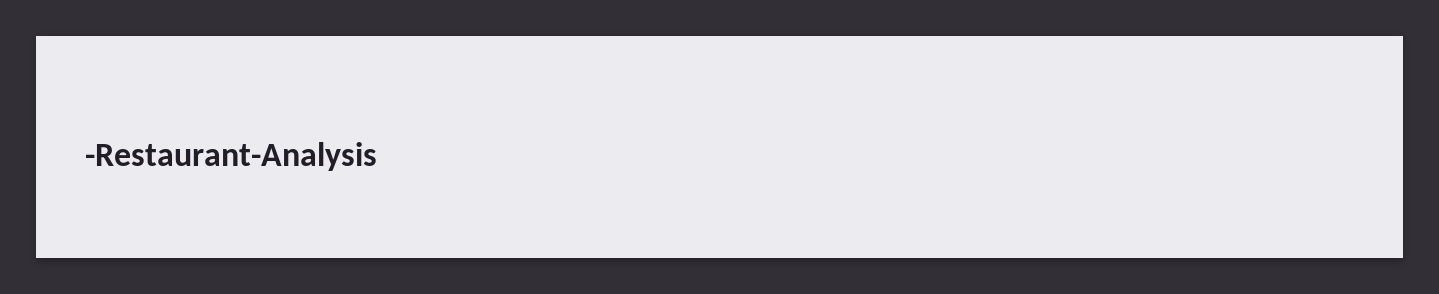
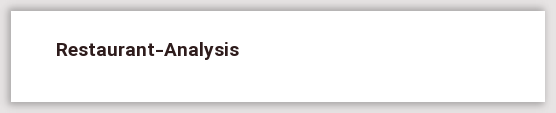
- -Restaurant-Analysis
+ Restaurant-Analysis

